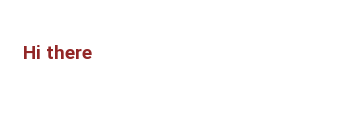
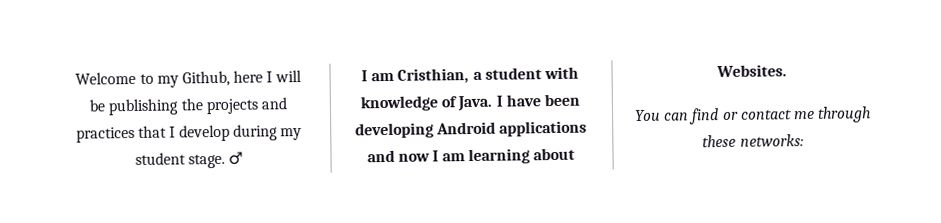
- Hi there
+ Welcome to my Github, here I will be publishing the projects and practices that I develop during my student stage. ♂
+ I am Cristhian, a student with knowledge of Java. I have been developing Android applications and now I am learning about Websites.
+ You can find or contact me through these networks:

